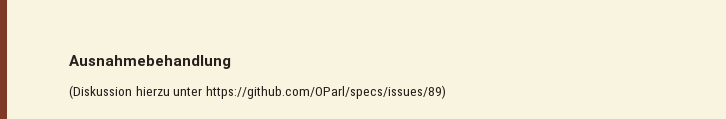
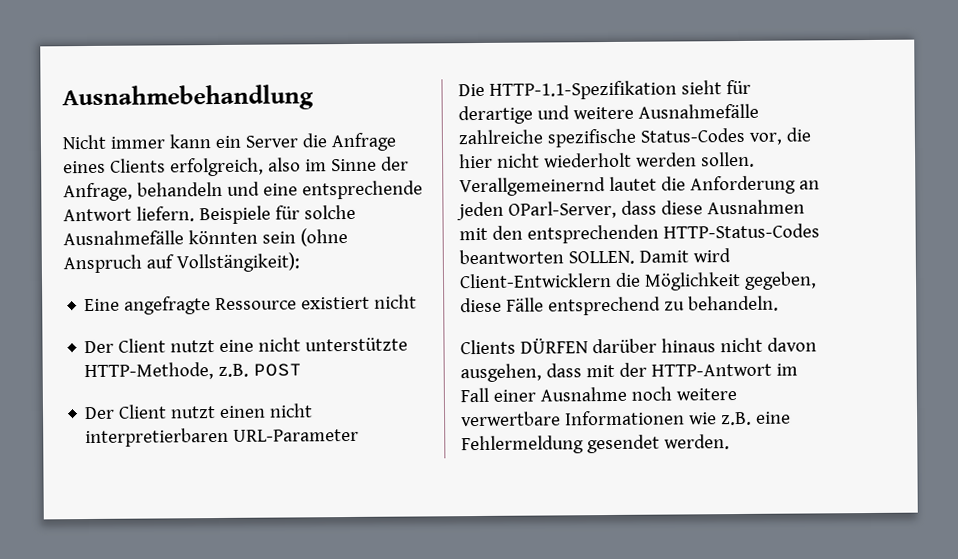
- (Diskussion hierzu unter https://github.com/OParl/specs/issues/89)
+ Nicht immer kann ein Server die Anfrage eines Clients erfolgreich, also im Sinne der Anfrage, behandeln und eine entsprechende Antwort liefern. Beispiele für solche Ausnahmefälle könnten sein (ohne Anspruch auf Vollstängikeit):
+ Eine angefragte Ressource existiert nicht
+ Der Client nutzt eine nicht unterstützte HTTP-Methode, z.B. POST
+ Der Client nutzt einen nicht interpretierbaren URL-Parameter
+ Die HTTP-1.1-Spezifikation sieht für derartige und weitere Ausnahmefälle zahlreiche spezifische Status-Codes vor, die hier nicht wiederholt werden sollen. Verallgemeinernd lautet die Anforderung an jeden OParl-Server, dass diese Ausnahmen mit den entsprechenden HTTP-Status-Codes beantworten SOLLEN. Damit wird Client-Entwicklern die Möglichkeit gegeben, diese Fälle entsprechend zu behandeln.
+ Clients DÜRFEN darüber hinaus nicht davon ausgehen, dass mit der HTTP-Antwort im Fall einer Ausnahme noch weitere verwertbare Informationen wie z.B. eine Fehlermeldung gesendet werden.

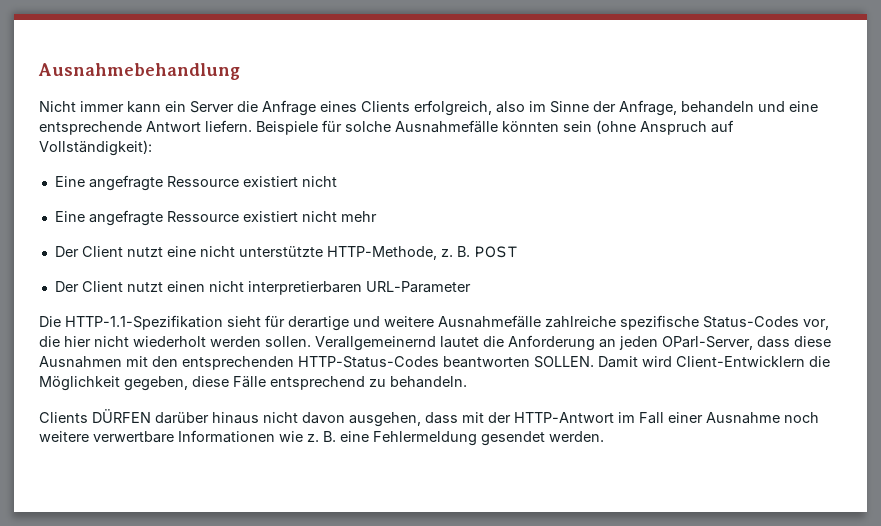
- Beispiele für solche Ausnahmefälle könnten sein (ohne Anspruch auf Vollstängikeit):
+ Beispiele für solche Ausnahmefälle könnten sein (ohne Anspruch auf Vollständigkeit):
  Eine angefragte Ressource existiert nicht
+ Eine angefragte Ressource existiert nicht mehr
- Der Client nutzt eine nicht unterstützte HTTP-Methode, z.B. POST
+ Der Client nutzt eine nicht unterstützte HTTP-Methode, z. B. POST
- Clients DÜRFEN darüber hinaus nicht davon ausgehen, dass mit der HTTP-Antwort im Fall einer Ausnahme noch weitere verwertbare Informationen wie z.B. eine Fehlermeldung gesendet werden.
+ Clients DÜRFEN darüber hinaus nicht davon ausgehen, dass mit der HTTP-Antwort im Fall einer Ausnahme noch weitere verwertbare Informationen wie z. B. eine Fehlermeldung gesendet werden.

